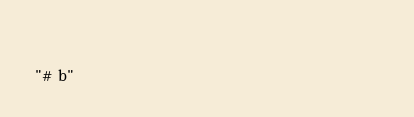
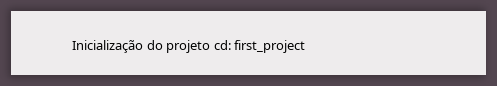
- "# b"
+ Inicialização do projeto cd: first_project

